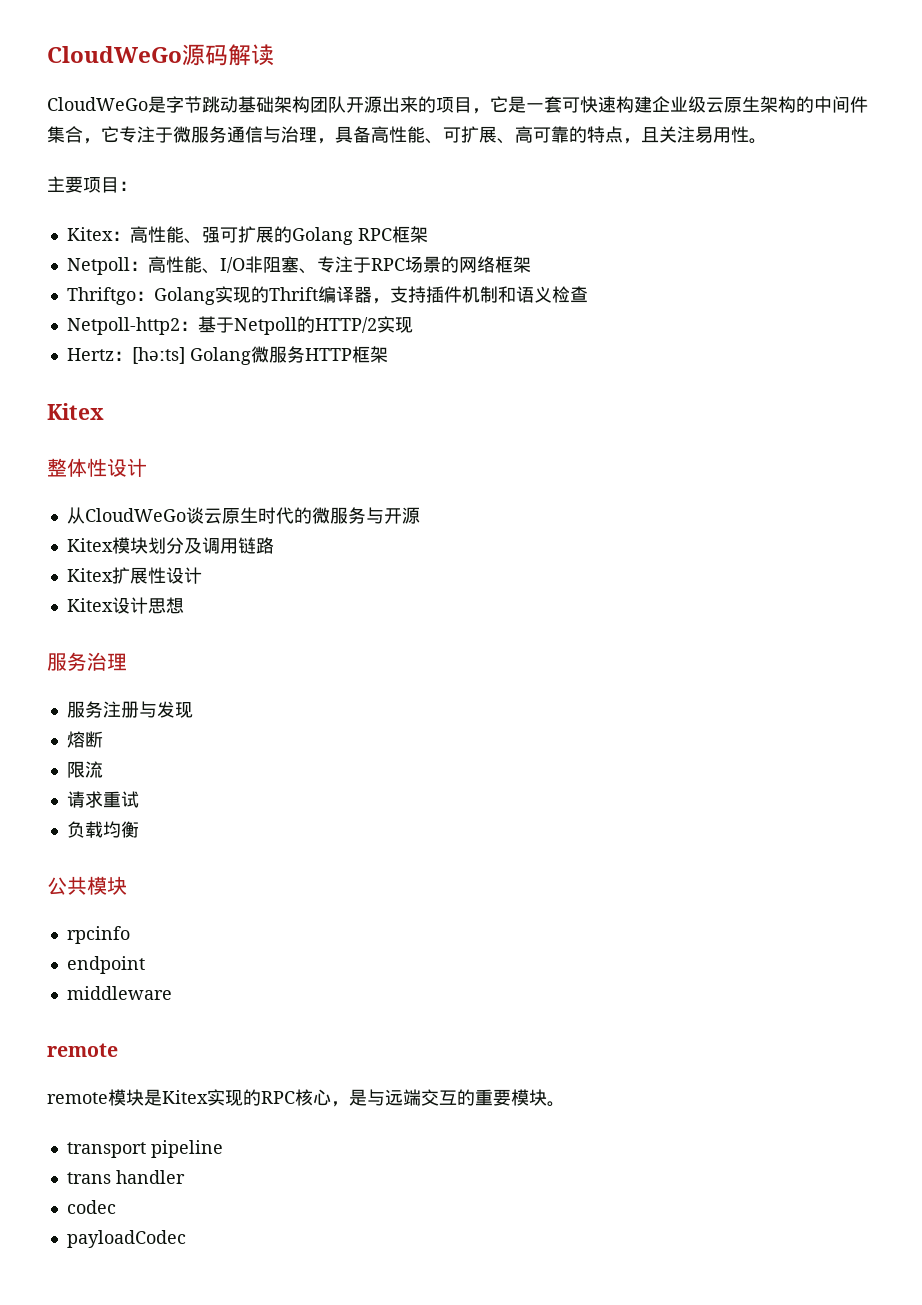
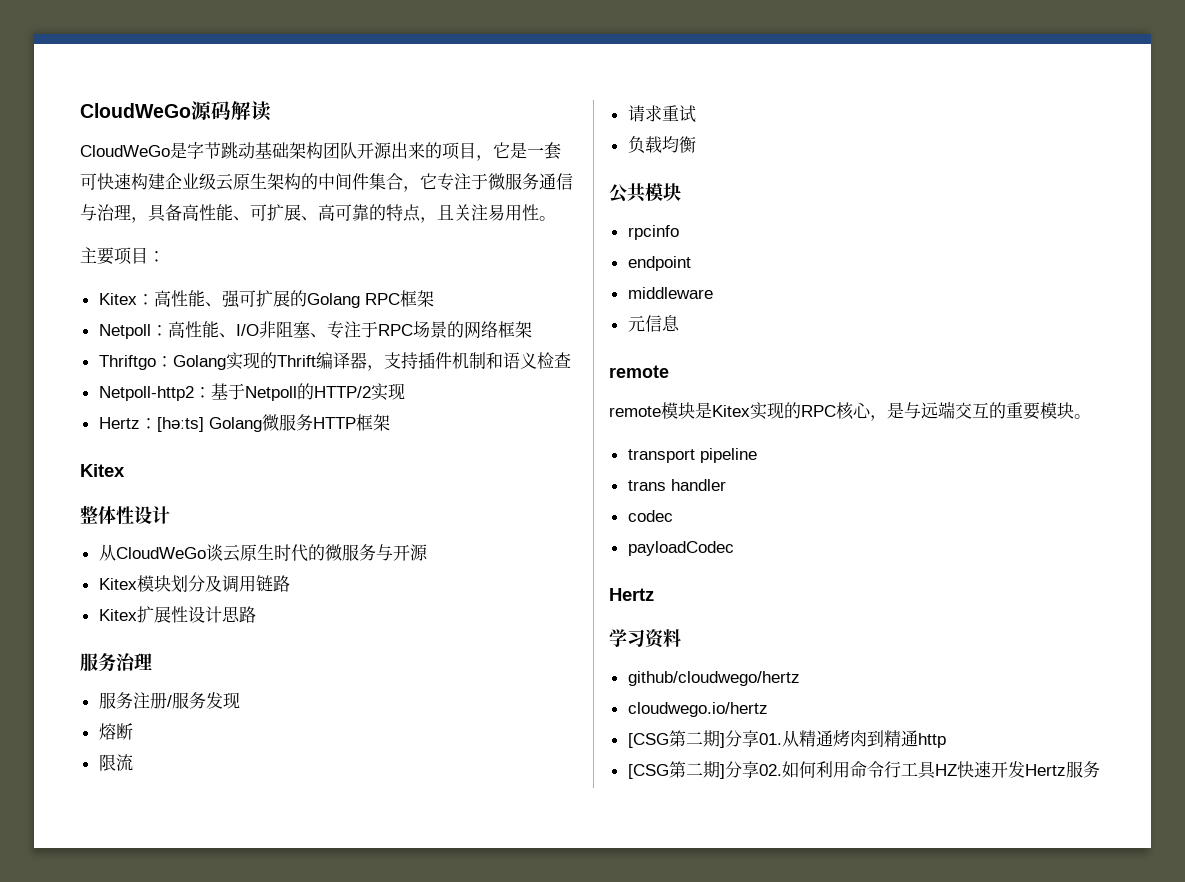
- Kitex扩展性设计
- Kitex设计思想
+ Kitex扩展性设计思路
- 服务注册与发现
+ 服务注册/服务发现
+ 元信息
  payloadCodec
+ Hertz
+ 学习资料
+ github/cloudwego/hertz
+ cloudwego.io/hertz
+ [CSG第二期]分享01.从精通烤肉到精通http
+ [CSG第二期]分享02.如何利用命令行工具HZ快速开发Hertz服务

